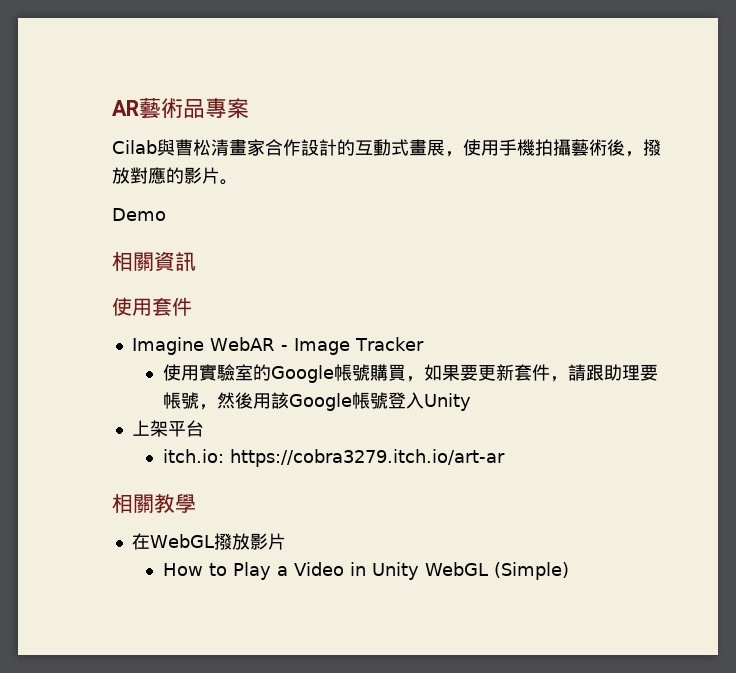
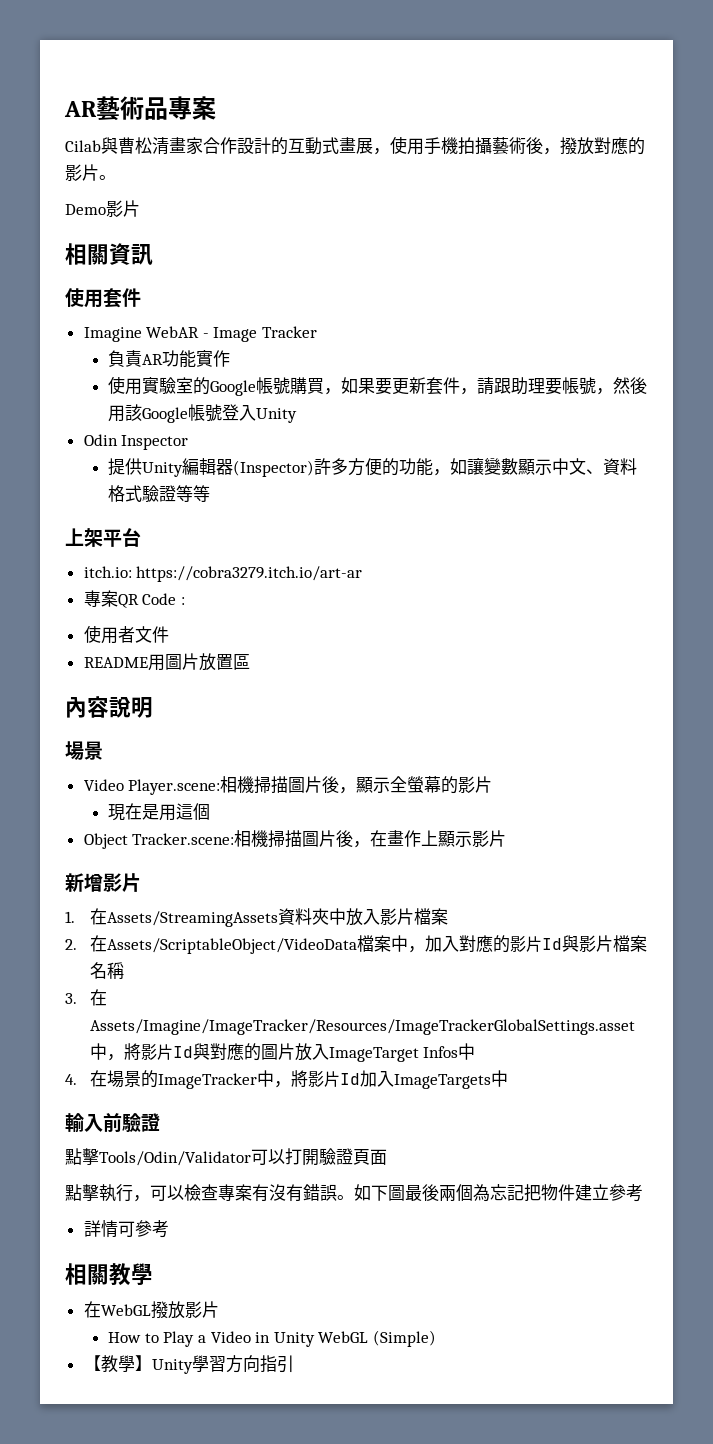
- Demo
+ Demo影片
+ 負責AR功能實作
+ Odin Inspector
+ 提供Unity編輯器(Inspector)許多方便的功能，如讓變數顯示中文、資料格式驗證等等
  上架平台
  itch.io: https://cobra3279.itch.io/art-ar
+ 專案QR Code :
+ 使用者文件
+ README用圖片放置區
+ 內容說明
+ 場景
+ Video Player.scene:相機掃描圖片後，顯示全螢幕的影片
+ 現在是用這個
+ Object Tracker.scene:相機掃描圖片後，在畫作上顯示影片
+ 新增影片
+ 1.在Assets/StreamingAssets資料夾中放入影片檔案
+ 2.在Assets/ScriptableObject/VideoData檔案中，加入對應的影片Id與影片檔案名稱
+ 3.在Assets/Imagine/ImageTracker/Resources/ImageTrackerGlobalSettings.asset中，將影片Id與對應的圖片放入ImageTarget Infos中
+ 4.在場景的ImageTracker中，將影片Id加入ImageTargets中
+ 輸入前驗證
+ 點擊Tools/Odin/Validator可以打開驗證頁面
+ 點擊執行，可以檢查專案有沒有錯誤。如下圖最後兩個為忘記把物件建立參考
+ 詳情可參考
+ 【教學】Unity學習方向指引

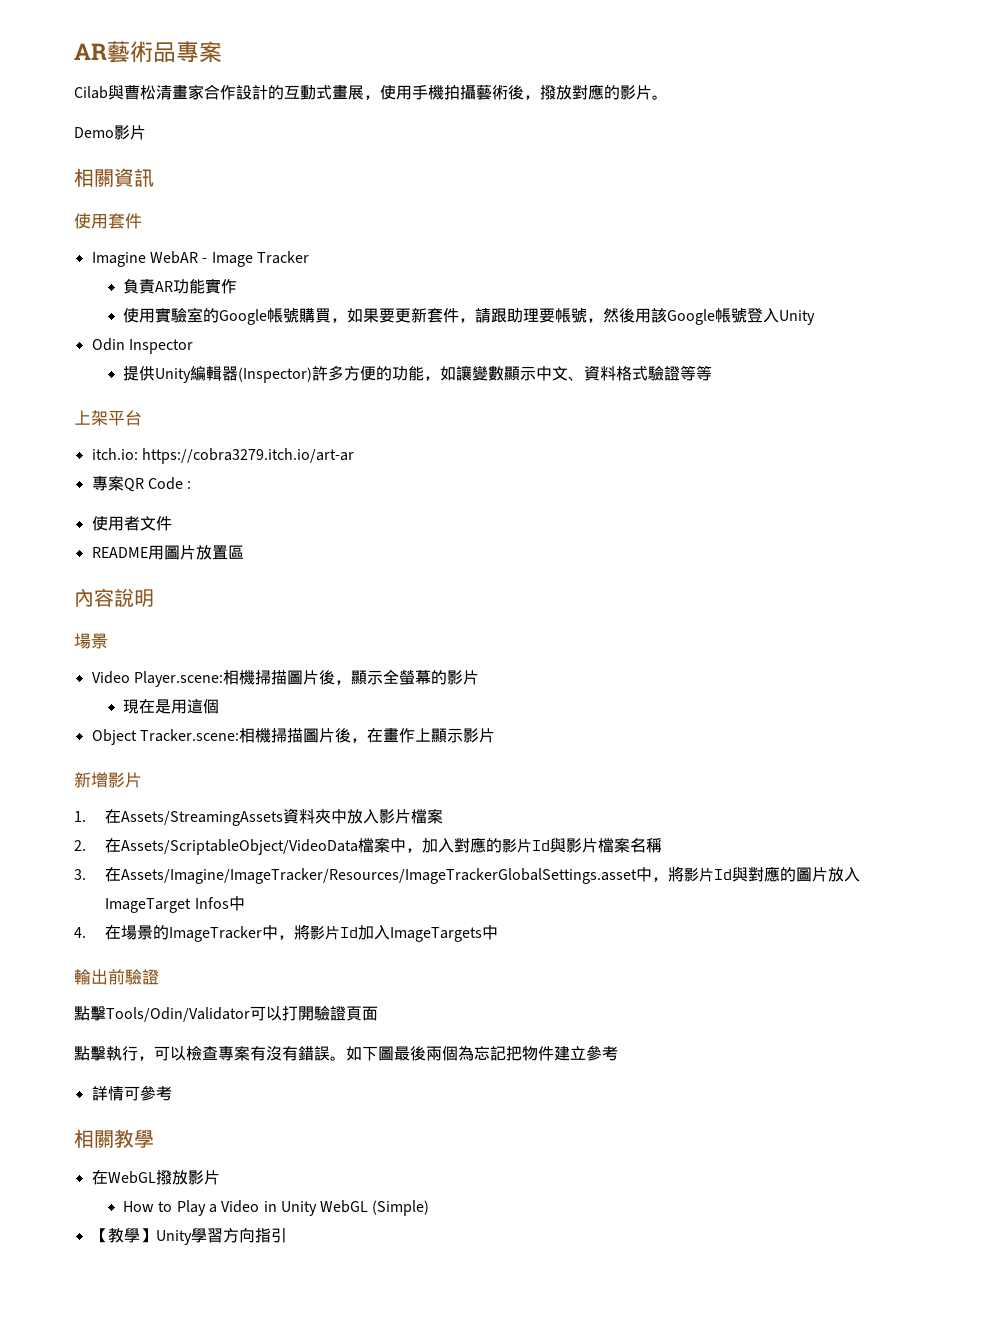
- 輸入前驗證
+ 輸出前驗證

